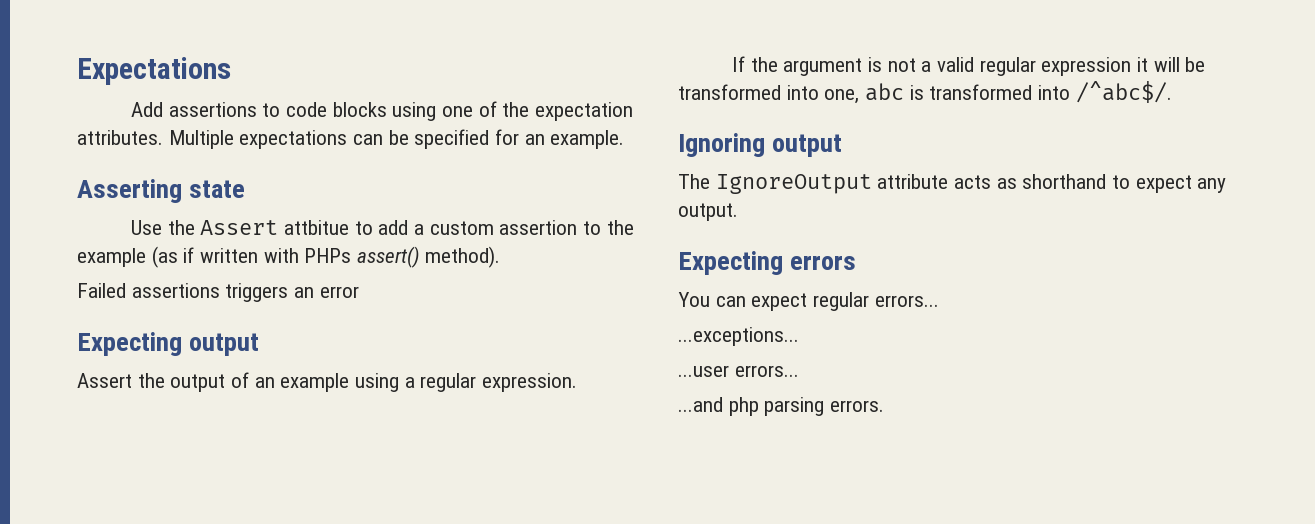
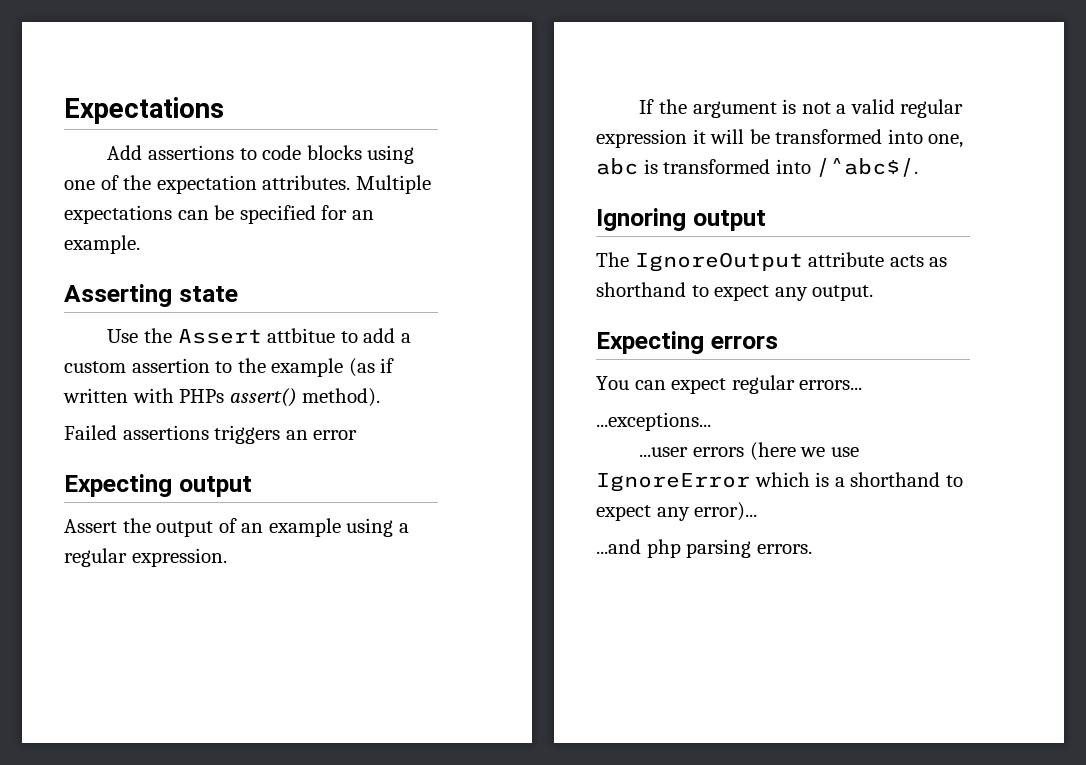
- ...user errors...
+ ...user errors (here we use IgnoreError which is a shorthand to expect any error)...

